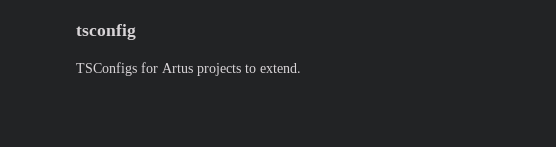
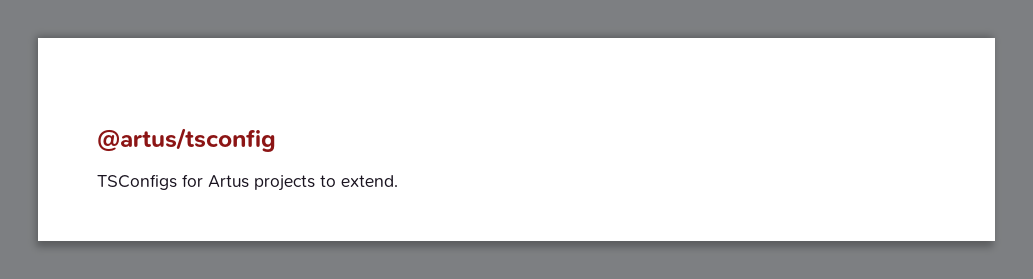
- tsconfig
+ @artus/tsconfig

